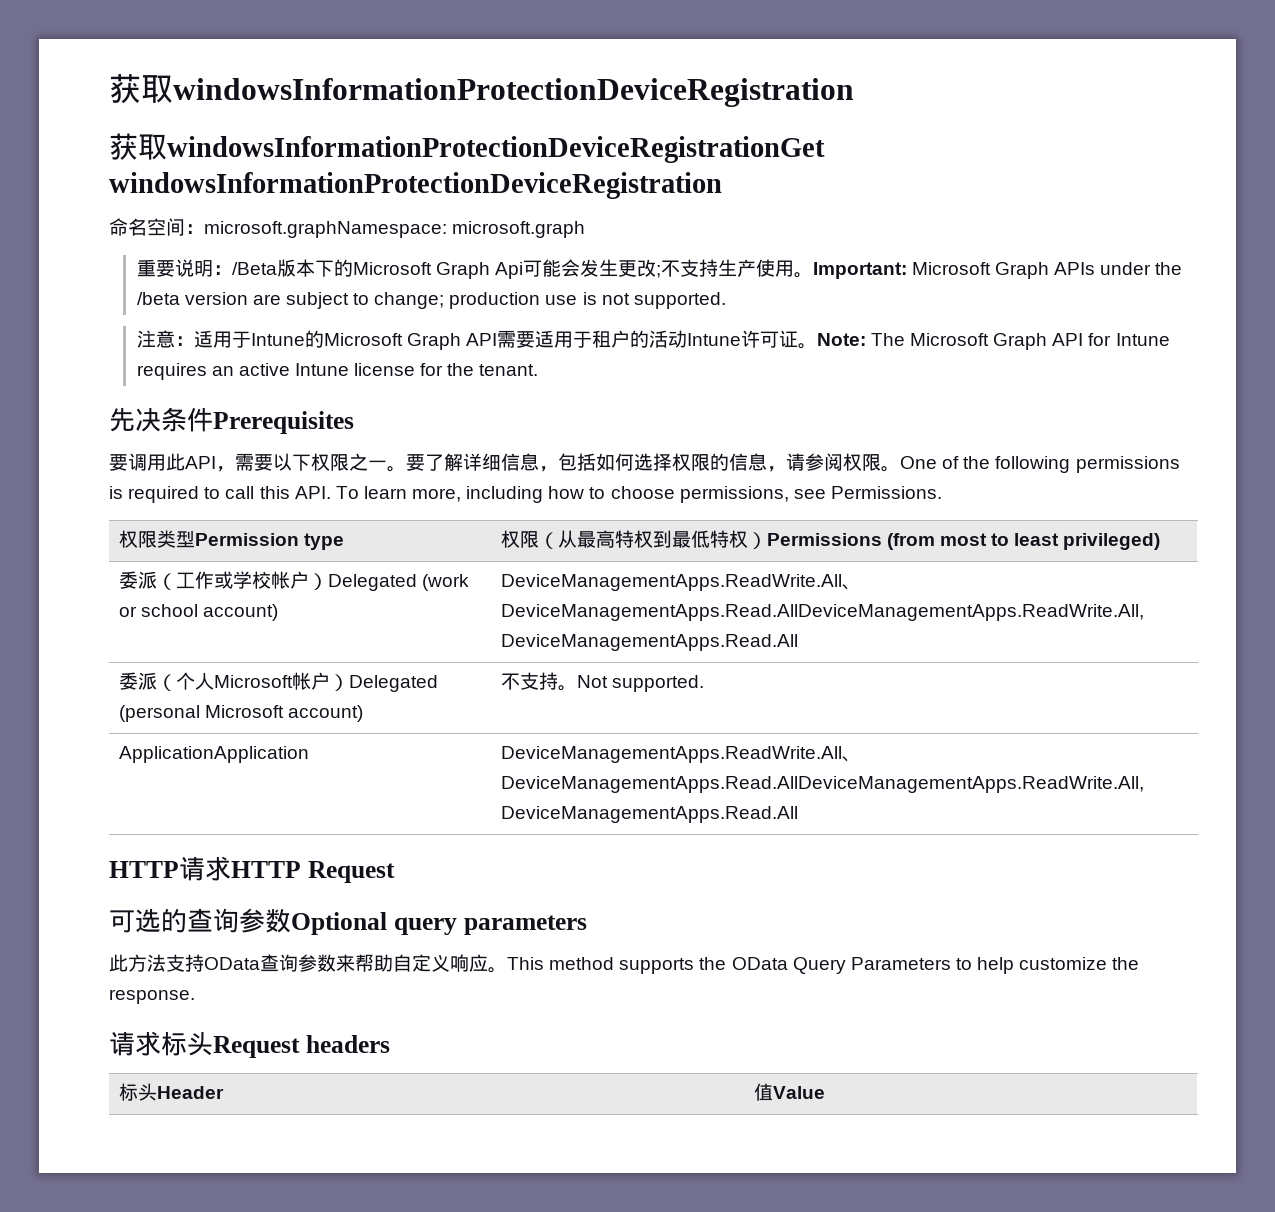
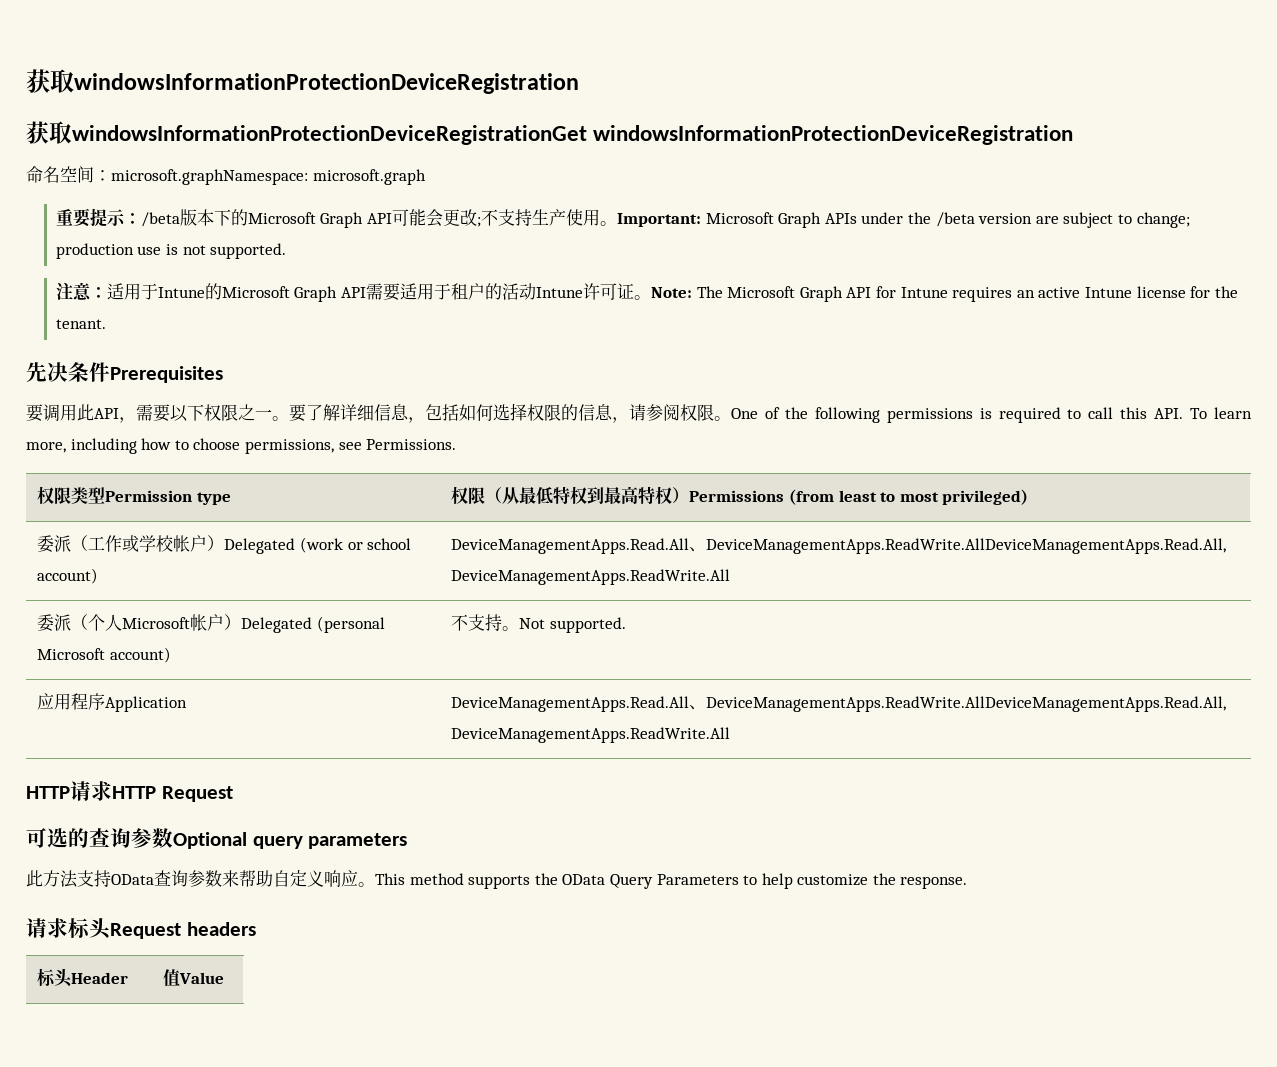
- 重要说明：/Beta版本下的Microsoft Graph Api可能会发生更改;不支持生产使用。
+ 重要提示：/beta版本下的Microsoft Graph API可能会更改;不支持生产使用。
- 权限类型Permission type | 权限（从最高特权到最低特权）Permissions (from most to least privileged)
+ 权限类型Permission type | 权限（从最低特权到最高特权）Permissions (from least to most privileged)
- 委派（工作或学校帐户）Delegated (work or school account) | DeviceManagementApps.ReadWrite.All、DeviceManagementApps.Read.AllDeviceManagementApps.ReadWrite.All, DeviceManagementApps.Read.All
+ 委派（工作或学校帐户）Delegated (work or school account) | DeviceManagementApps.Read.All、DeviceManagementApps.ReadWrite.AllDeviceManagementApps.Read.All, DeviceManagementApps.ReadWrite.All
- ApplicationApplication | DeviceManagementApps.ReadWrite.All、DeviceManagementApps.Read.AllDeviceManagementApps.ReadWrite.All, DeviceManagementApps.Read.All
+ 应用程序Application | DeviceManagementApps.Read.All、DeviceManagementApps.ReadWrite.AllDeviceManagementApps.Read.All, DeviceManagementApps.ReadWrite.All

